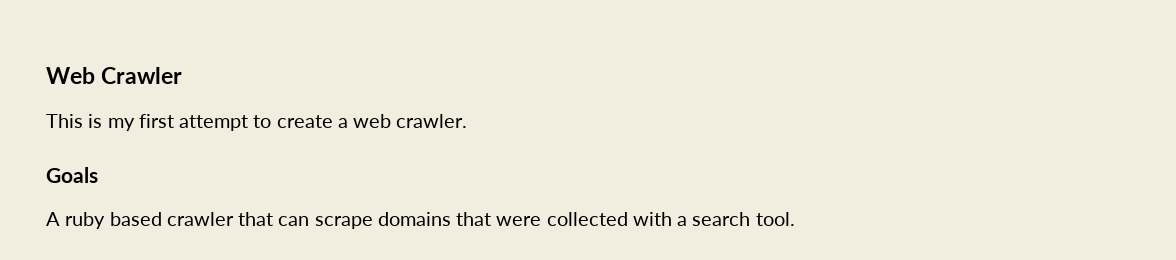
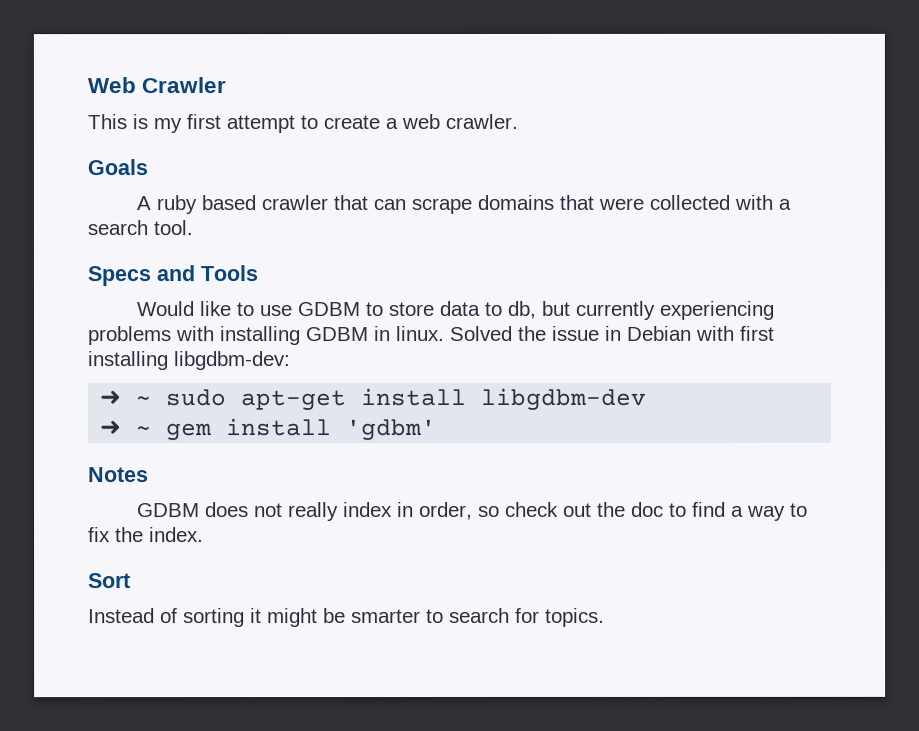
+ Specs and Tools
+ Would like to use GDBM to store data to db, but currently experiencing problems with installing GDBM in linux. Solved the issue in Debian with first installing libgdbm-dev:
+ ➜ ~ sudo apt-get install libgdbm-dev
+ ➜ ~ gem install 'gdbm'
+ Notes
+ GDBM does not really index in order, so check out the doc to find a way to fix the index.
+ Sort
+ Instead of sorting it might be smarter to search for topics.

